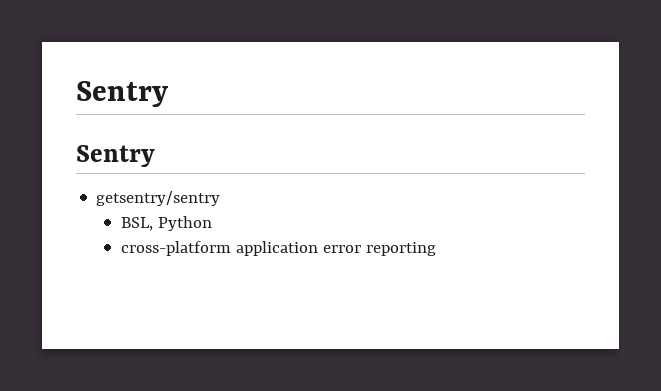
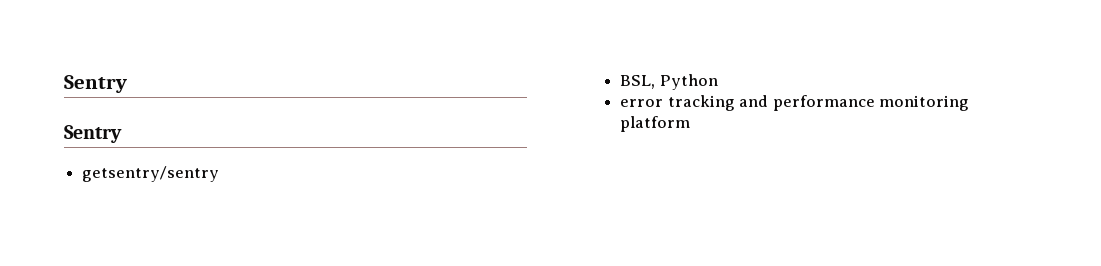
- cross-platform application error reporting
+ error tracking and performance monitoring platform

